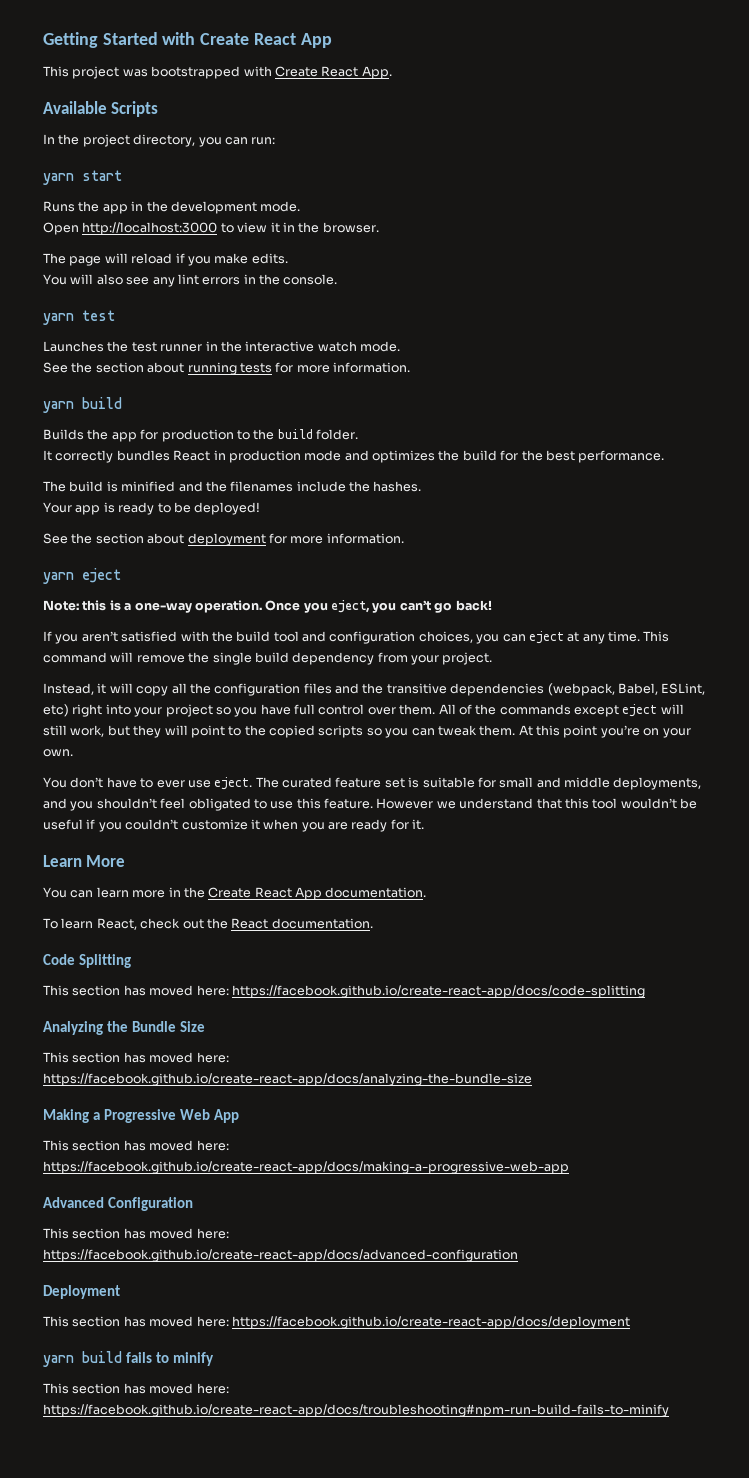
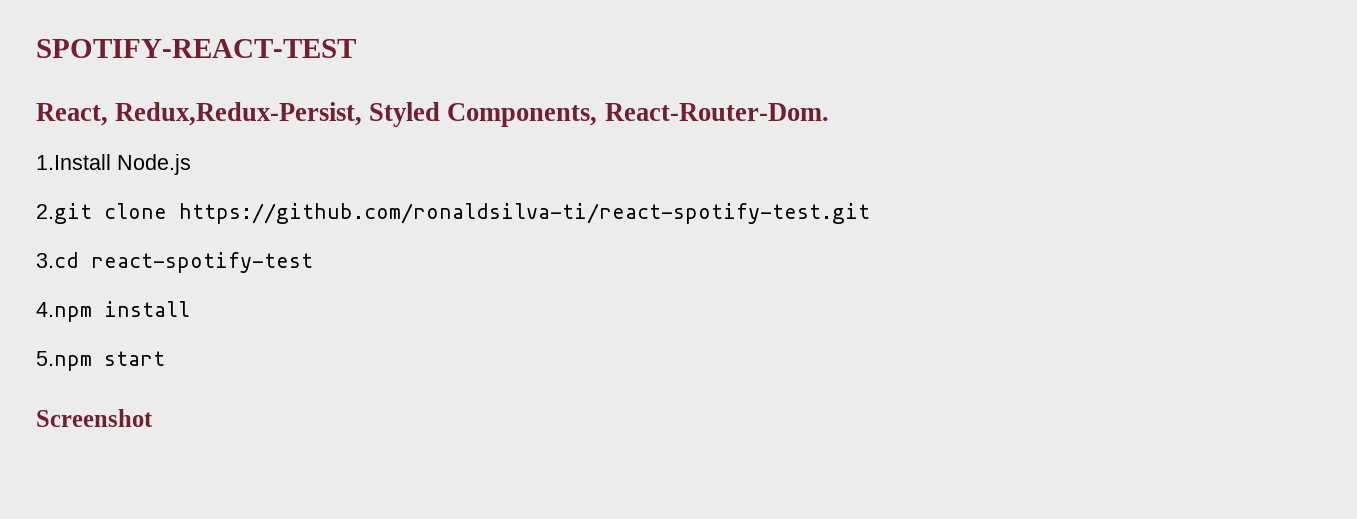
- Getting Started with Create React App
- This project was bootstrapped with Create React App.
- Available Scripts
- In the project directory, you can run:
- yarn start
- Runs the app in the development mode.
- Open http://localhost:3000 to view it in the browser.
- The page will reload if you make edits.
- You will also see any lint errors in the console.
- yarn test
- Launches the test runner in the interactive watch mode.
- See the section about running tests for more information.
- yarn build
- Builds the app for production to the build folder.
- It correctly bundles React in production mode and optimizes the build for the best performance.
- The build is minified and the filenames include the hashes.
- Your app is ready to be deployed!
- See the section about deployment for more information.
- yarn eject
- Note: this is a one-way operation. Once you eject, you can’t go back!
- If you aren’t satisfied with the build tool and configuration choices, you can eject at any time. This command will remove the single build dependency from your project.
- Instead, it will copy all the configuration files and the transitive dependencies (webpack, Babel, ESLint, etc) right into your project so you have full control over them. All of the commands except eject will still work, but they will point to the copied scripts so you can tweak them. At this point you’re on your own.
- You don’t have to ever use eject. The curated feature set is suitable for small and middle deployments, and you shouldn’t feel obligated to use this feature. However we understand that this tool wouldn’t be useful if you couldn’t customize it when you are ready for it.
- Learn More
- You can learn more in the Create React App documentation.
- To learn React, check out the React documentation.
- Code Splitting
- This section has moved here: https://facebook.github.io/create-react-app/docs/code-splitting
- Analyzing the Bundle Size
- This section has moved here: https://facebook.github.io/create-react-app/docs/analyzing-the-bundle-size
- Making a Progressive Web App
- This section has moved here: https://facebook.github.io/create-react-app/docs/making-a-progressive-web-app
- Advanced Configuration
- This section has moved here: https://facebook.github.io/create-react-app/docs/advanced-configuration
- Deployment
- This section has moved here: https://facebook.github.io/create-react-app/docs/deployment
- yarn build fails to minify
- This section has moved here: https://facebook.github.io/create-react-app/docs/troubleshooting#npm-run-build-fails-to-minify
+ SPOTIFY-REACT-TEST
+ React, Redux,Redux-Persist, Styled Components, React-Router-Dom.
+ 1.Install Node.js
+ 2.git clone https://github.com/ronaldsilva-ti/react-spotify-test.git
+ 3.cd react-spotify-test
+ 4.npm install
+ 5.npm start
+ Screenshot

